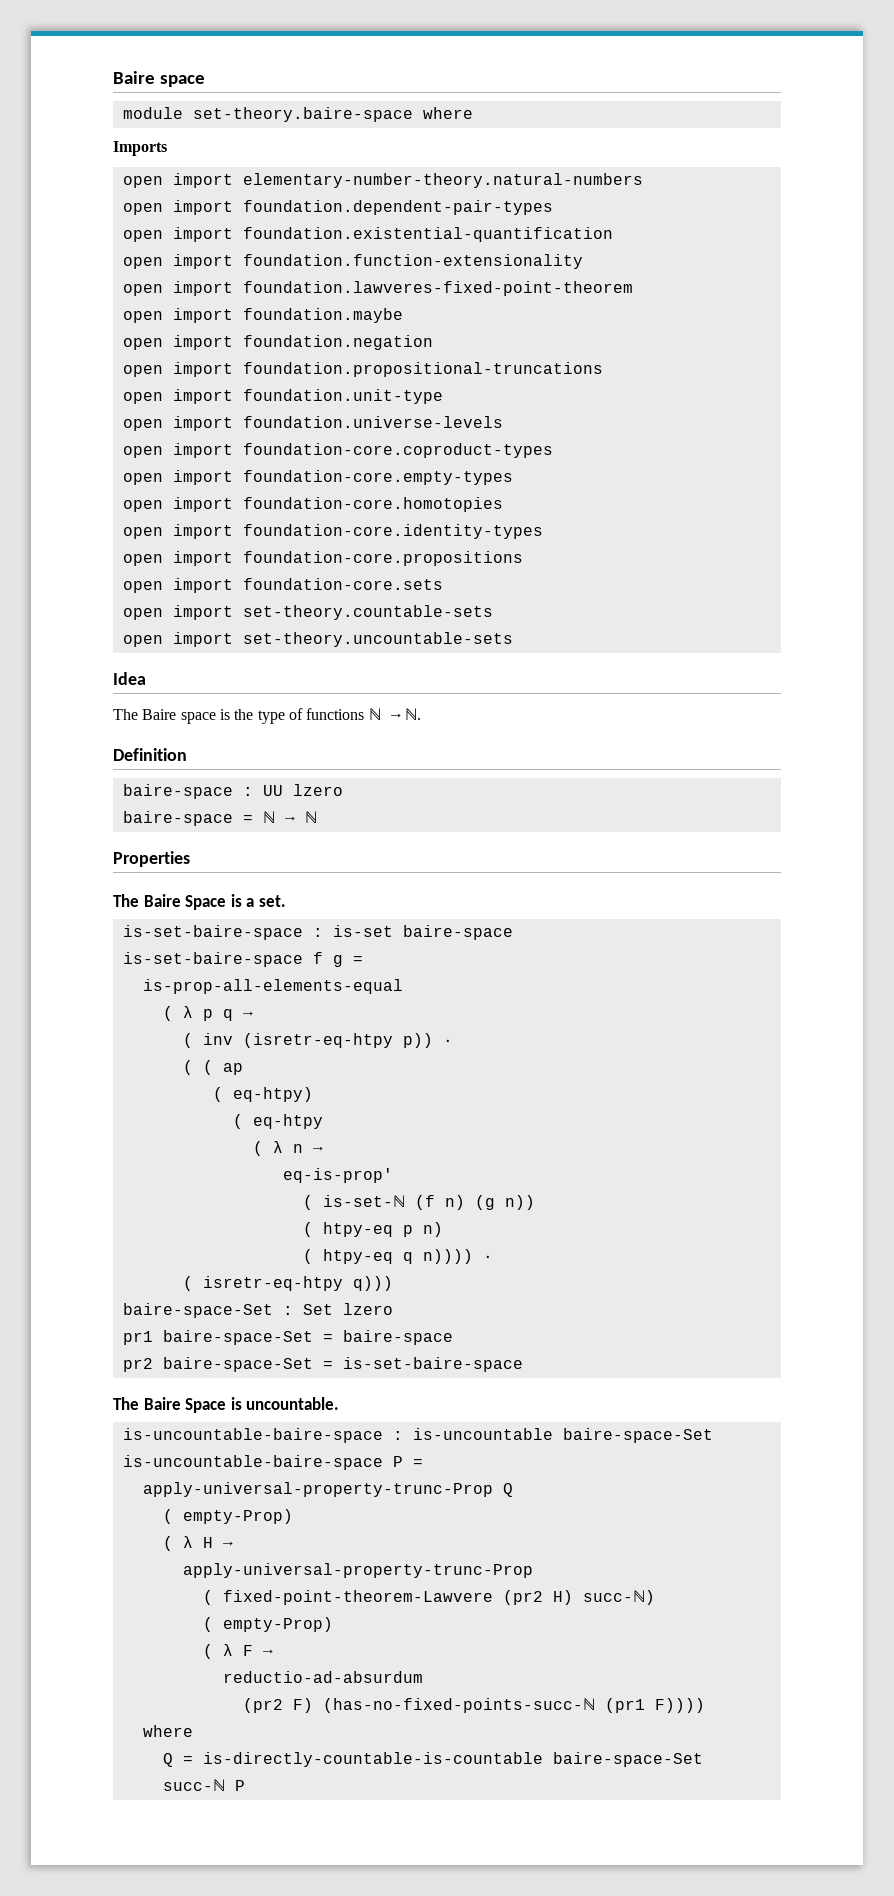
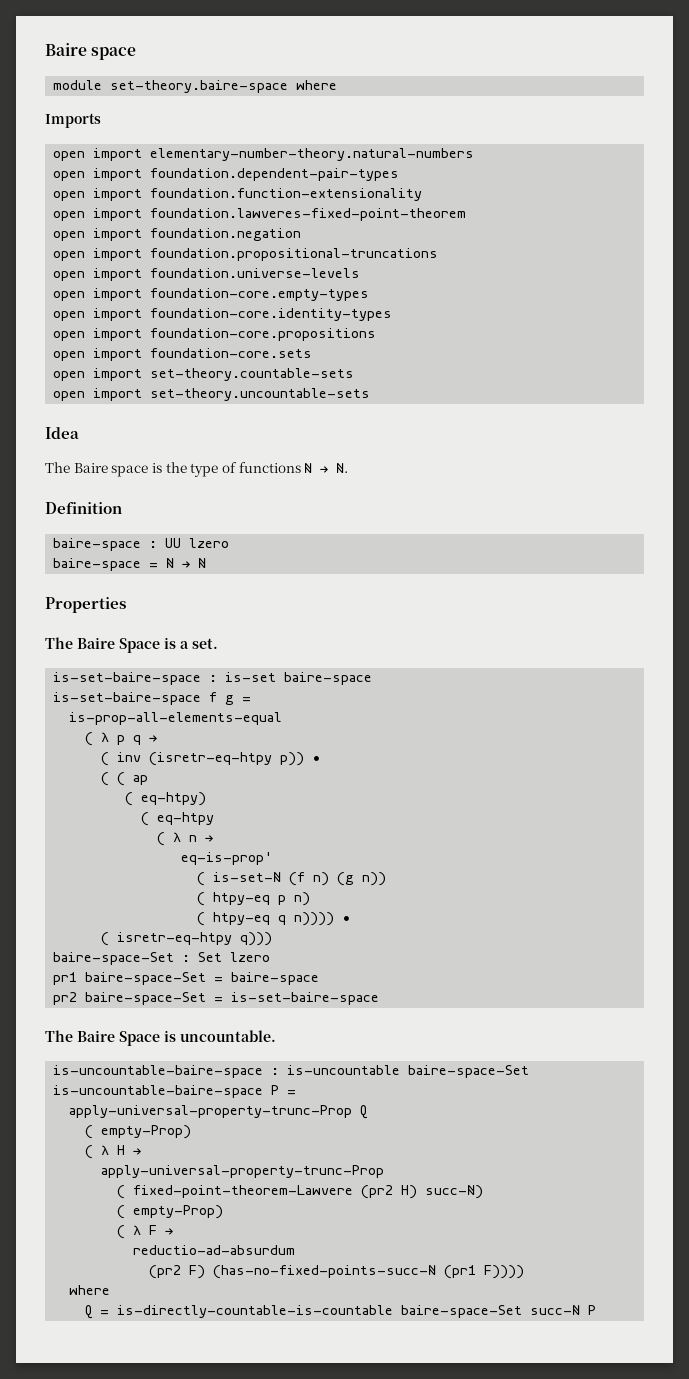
- open import foundation.existential-quantification
- open import foundation.maybe
- open import foundation.unit-type
- open import foundation-core.coproduct-types
- open import foundation-core.homotopies

